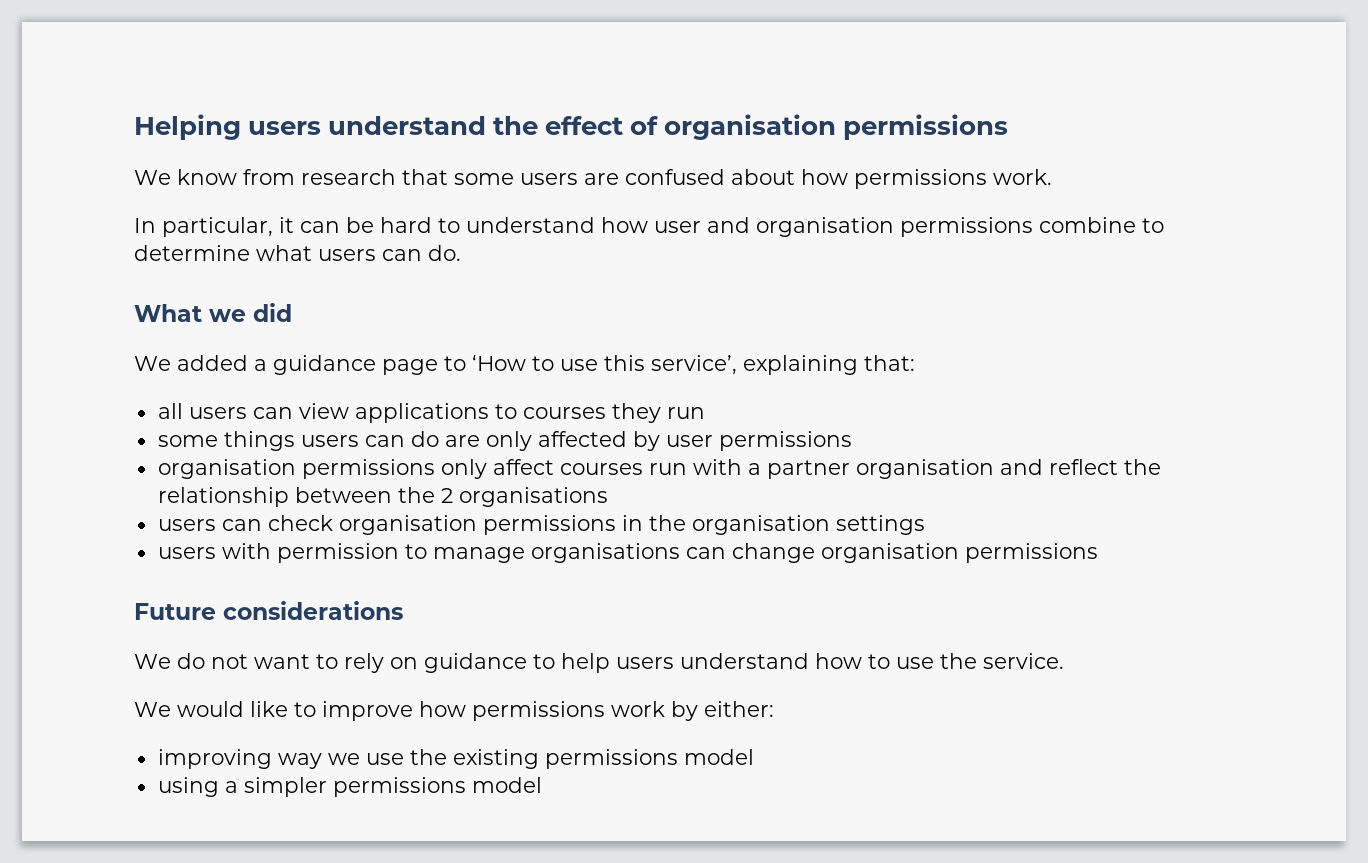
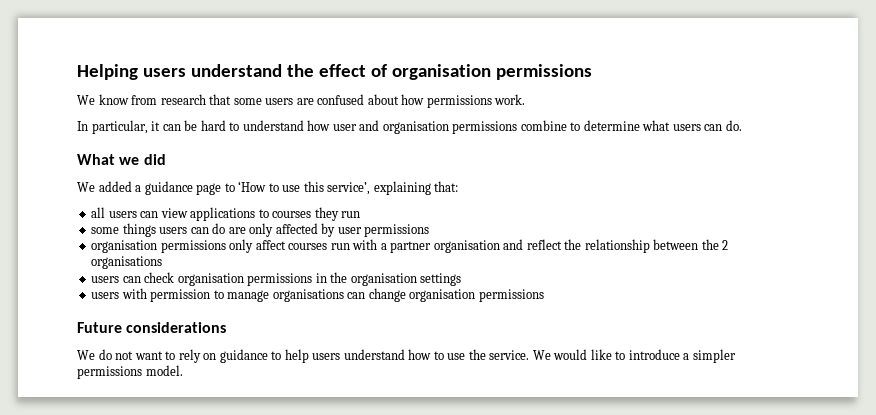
- We do not want to rely on guidance to help users understand how to use the service.
- We would like to improve how permissions work by either:
- improving way we use the existing permissions model
- using a simpler permissions model
+ We do not want to rely on guidance to help users understand how to use the service. We would like to introduce a simpler permissions model.

